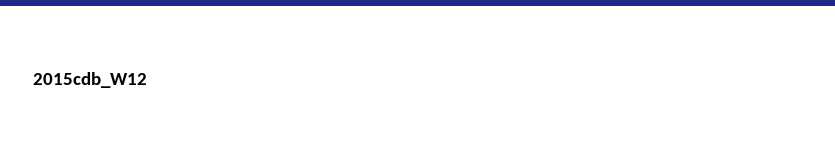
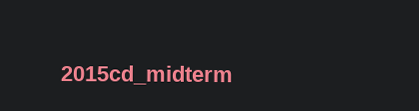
- 2015cdb_W12
+ 2015cd_midterm

